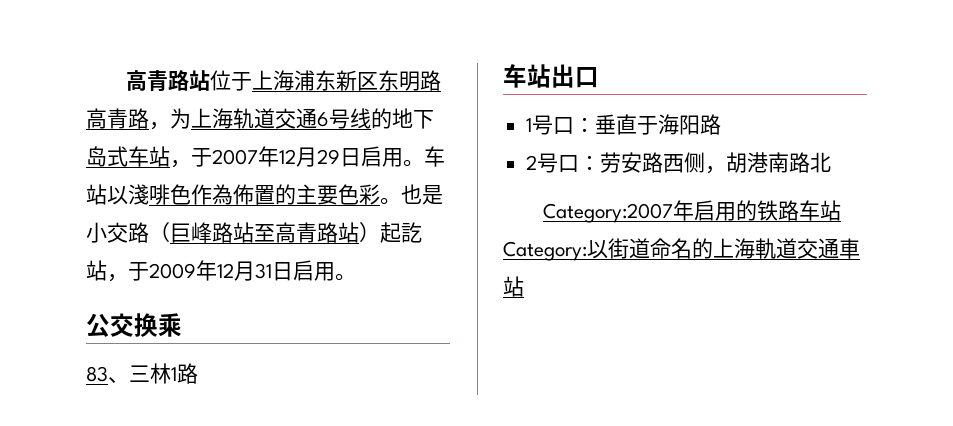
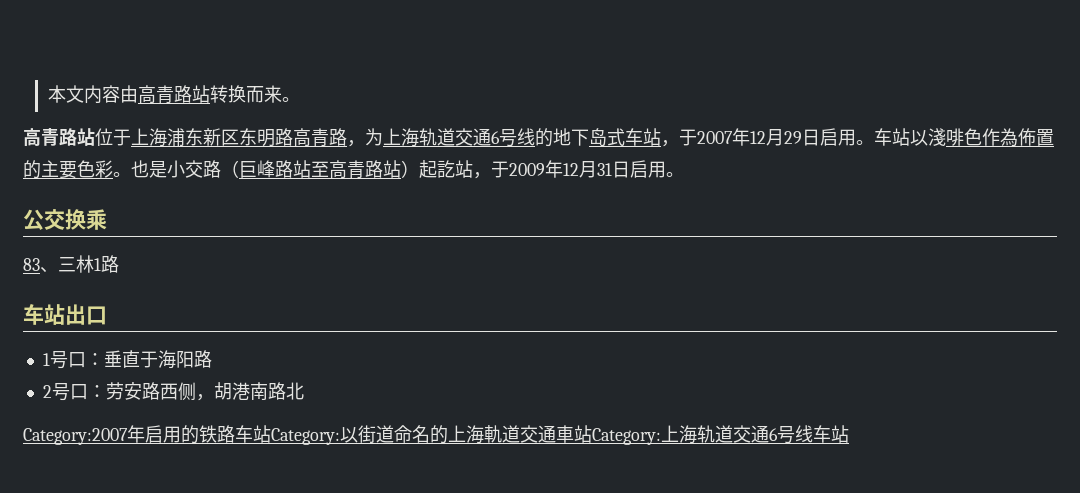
+ 本文内容由高青路站转换而来。
- Category:2007年启用的铁路车站Category:以街道命名的上海軌道交通車站
+ Category:2007年启用的铁路车站Category:以街道命名的上海軌道交通車站Category:上海轨道交通6号线车站

